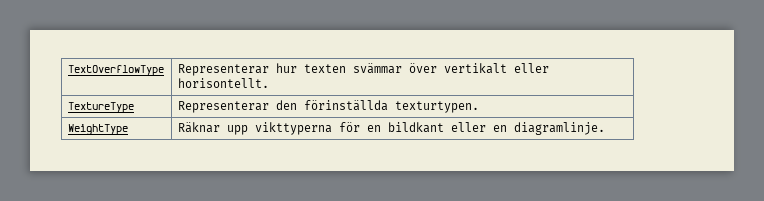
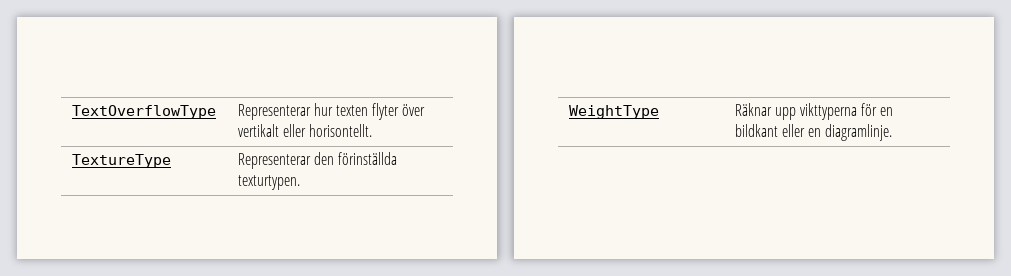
- TextOverflowType | Representerar hur texten svämmar över vertikalt eller horisontellt.
+ TextOverflowType | Representerar hur texten flyter över vertikalt eller horisontellt.

